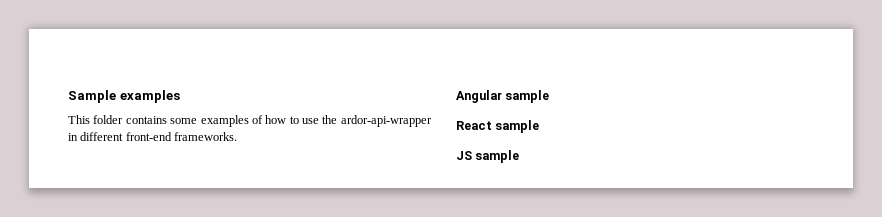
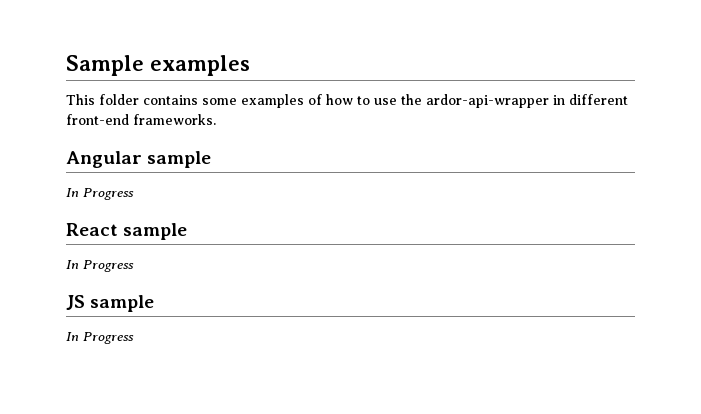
  Angular sample
+ In Progress
  React sample
+ In Progress
  JS sample
+ In Progress

